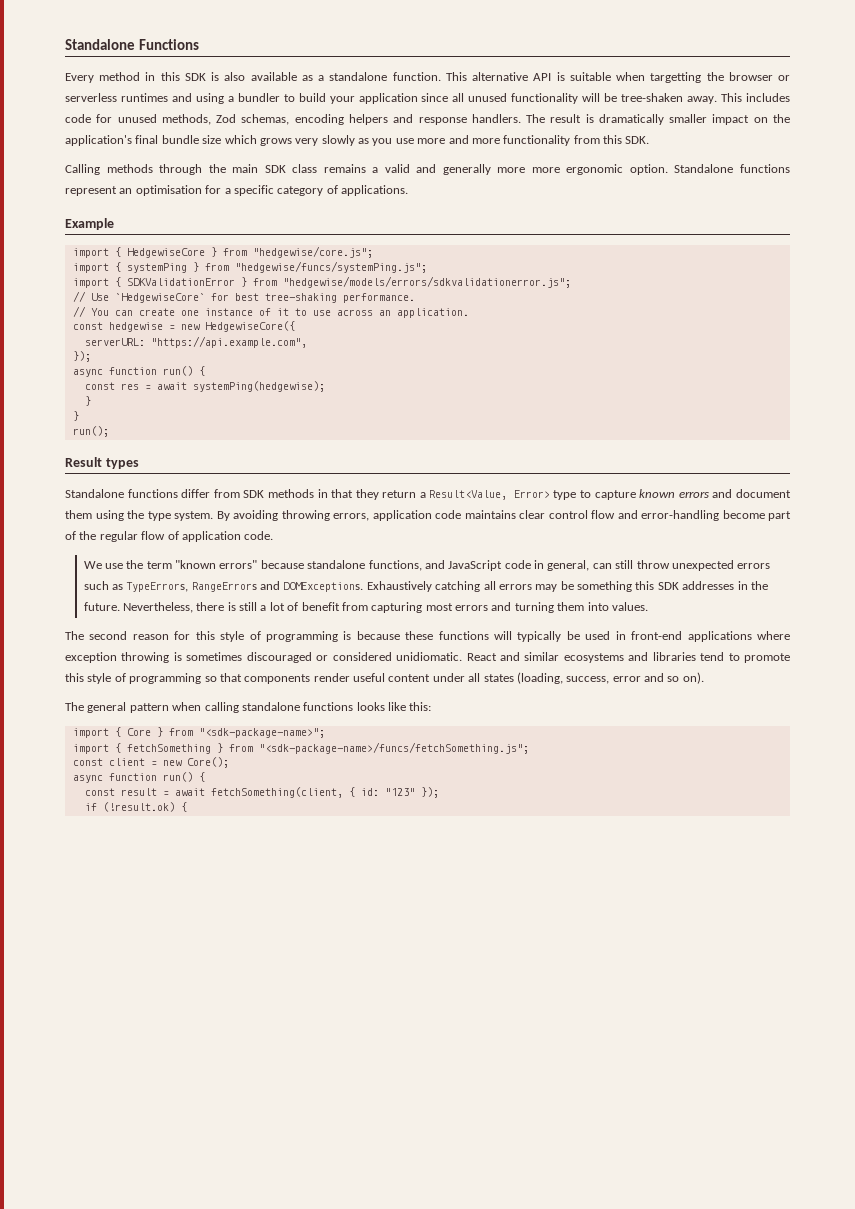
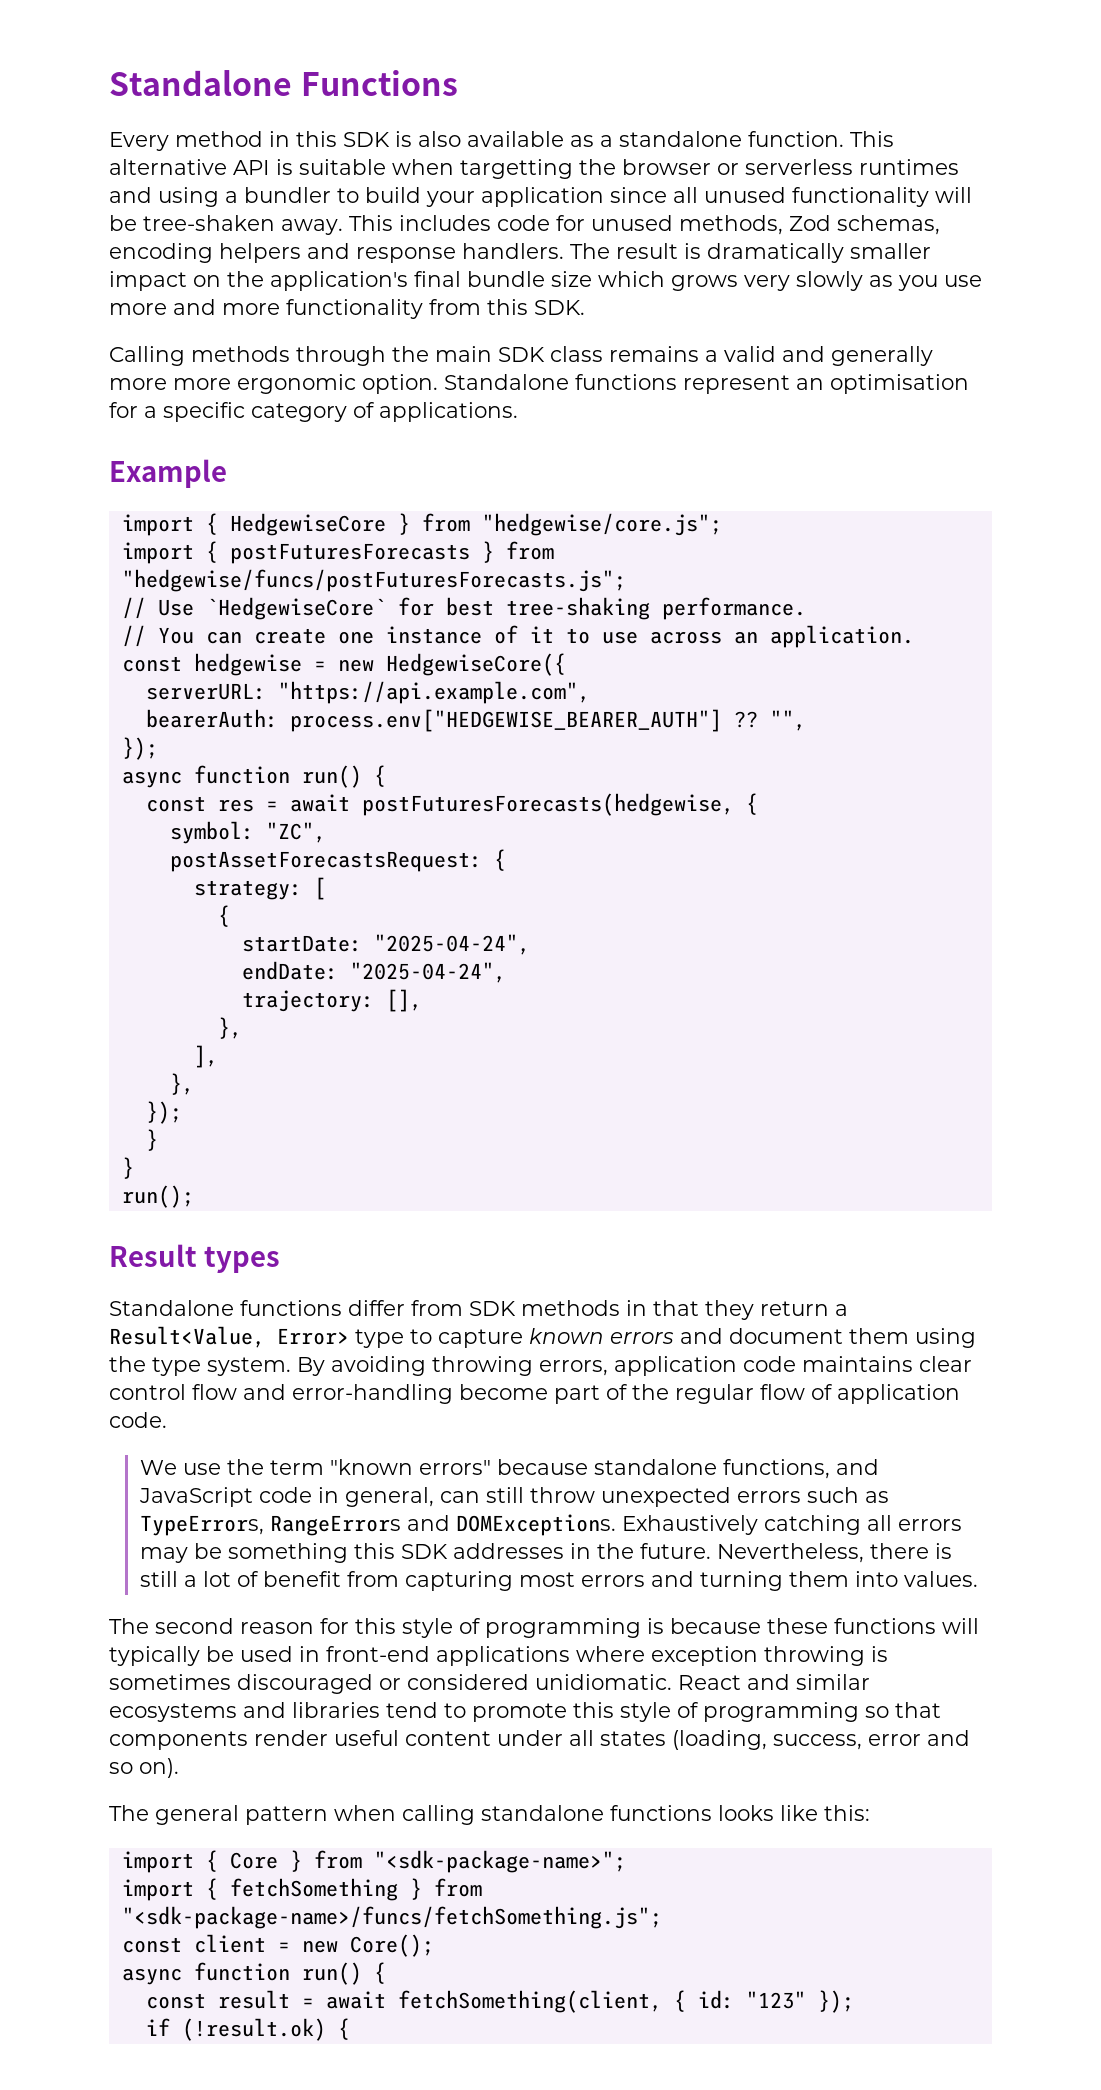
- import { systemPing } from "hedgewise/funcs/systemPing.js";
- import { SDKValidationError } from "hedgewise/models/errors/sdkvalidationerror.js";
+ import { postFuturesForecasts } from "hedgewise/funcs/postFuturesForecasts.js";
+ bearerAuth: process.env["HEDGEWISE_BEARER_AUTH"] ?? "",
- const res = await systemPing(hedgewise);
+ const res = await postFuturesForecasts(hedgewise, {
+ symbol: "ZC",
+ postAssetForecastsRequest: {
+ strategy: [
+ {
+ startDate: "2025-04-24",
+ endDate: "2025-04-24",
+ trajectory: [],
+ },
+ ],
+ },
+ });

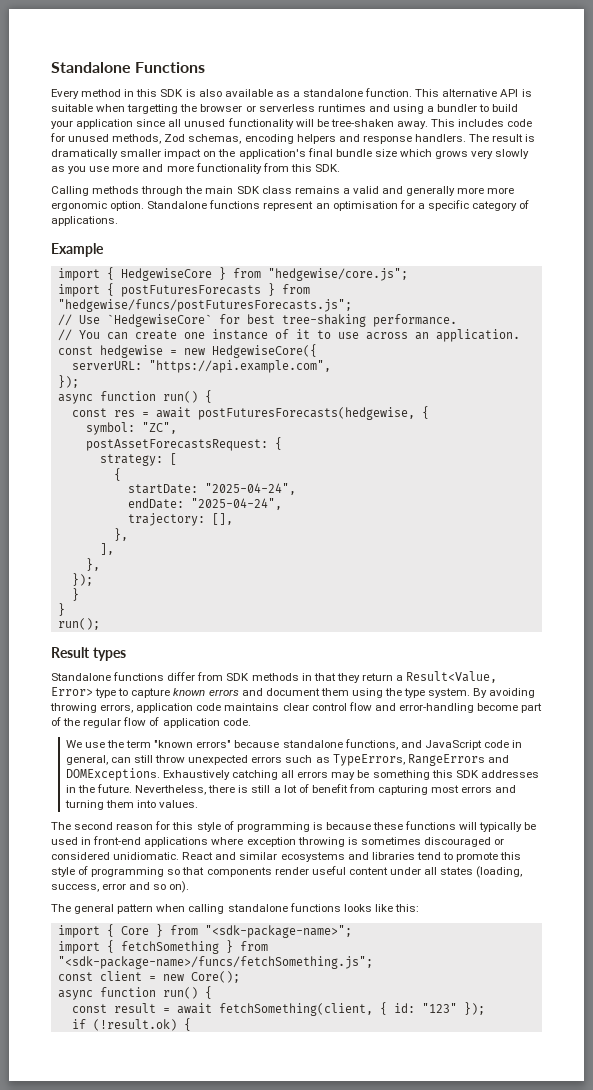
- bearerAuth: process.env["HEDGEWISE_BEARER_AUTH"] ?? "",

